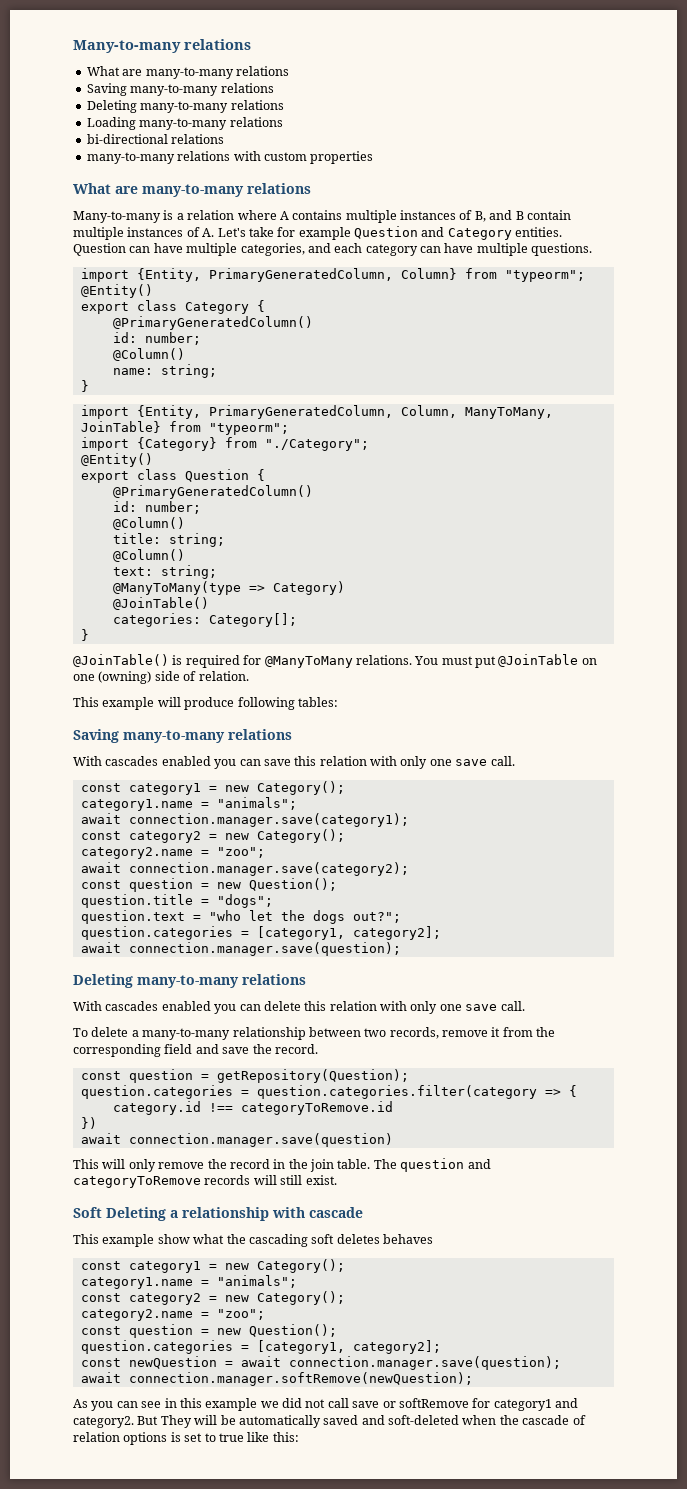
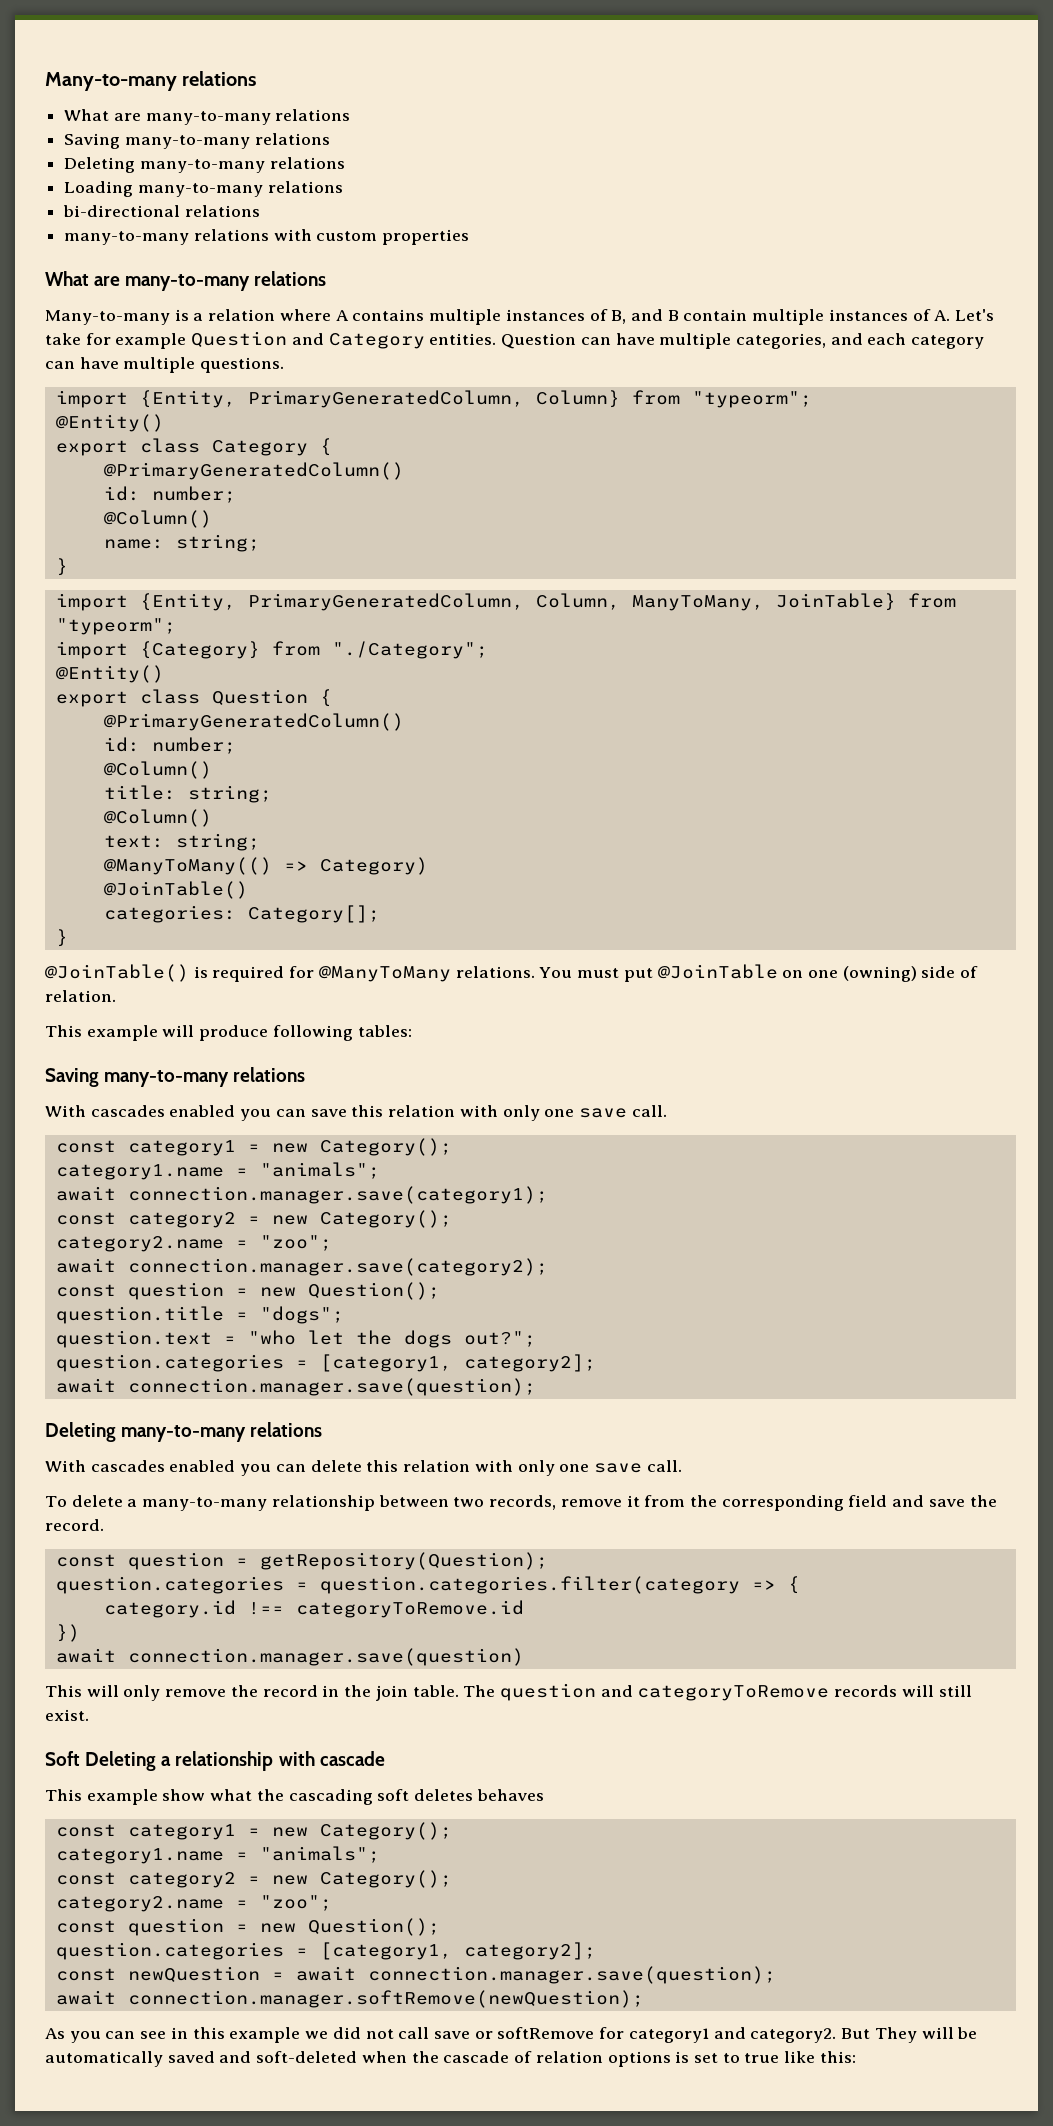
- @ManyToMany(type => Category)
+ @ManyToMany(() => Category)

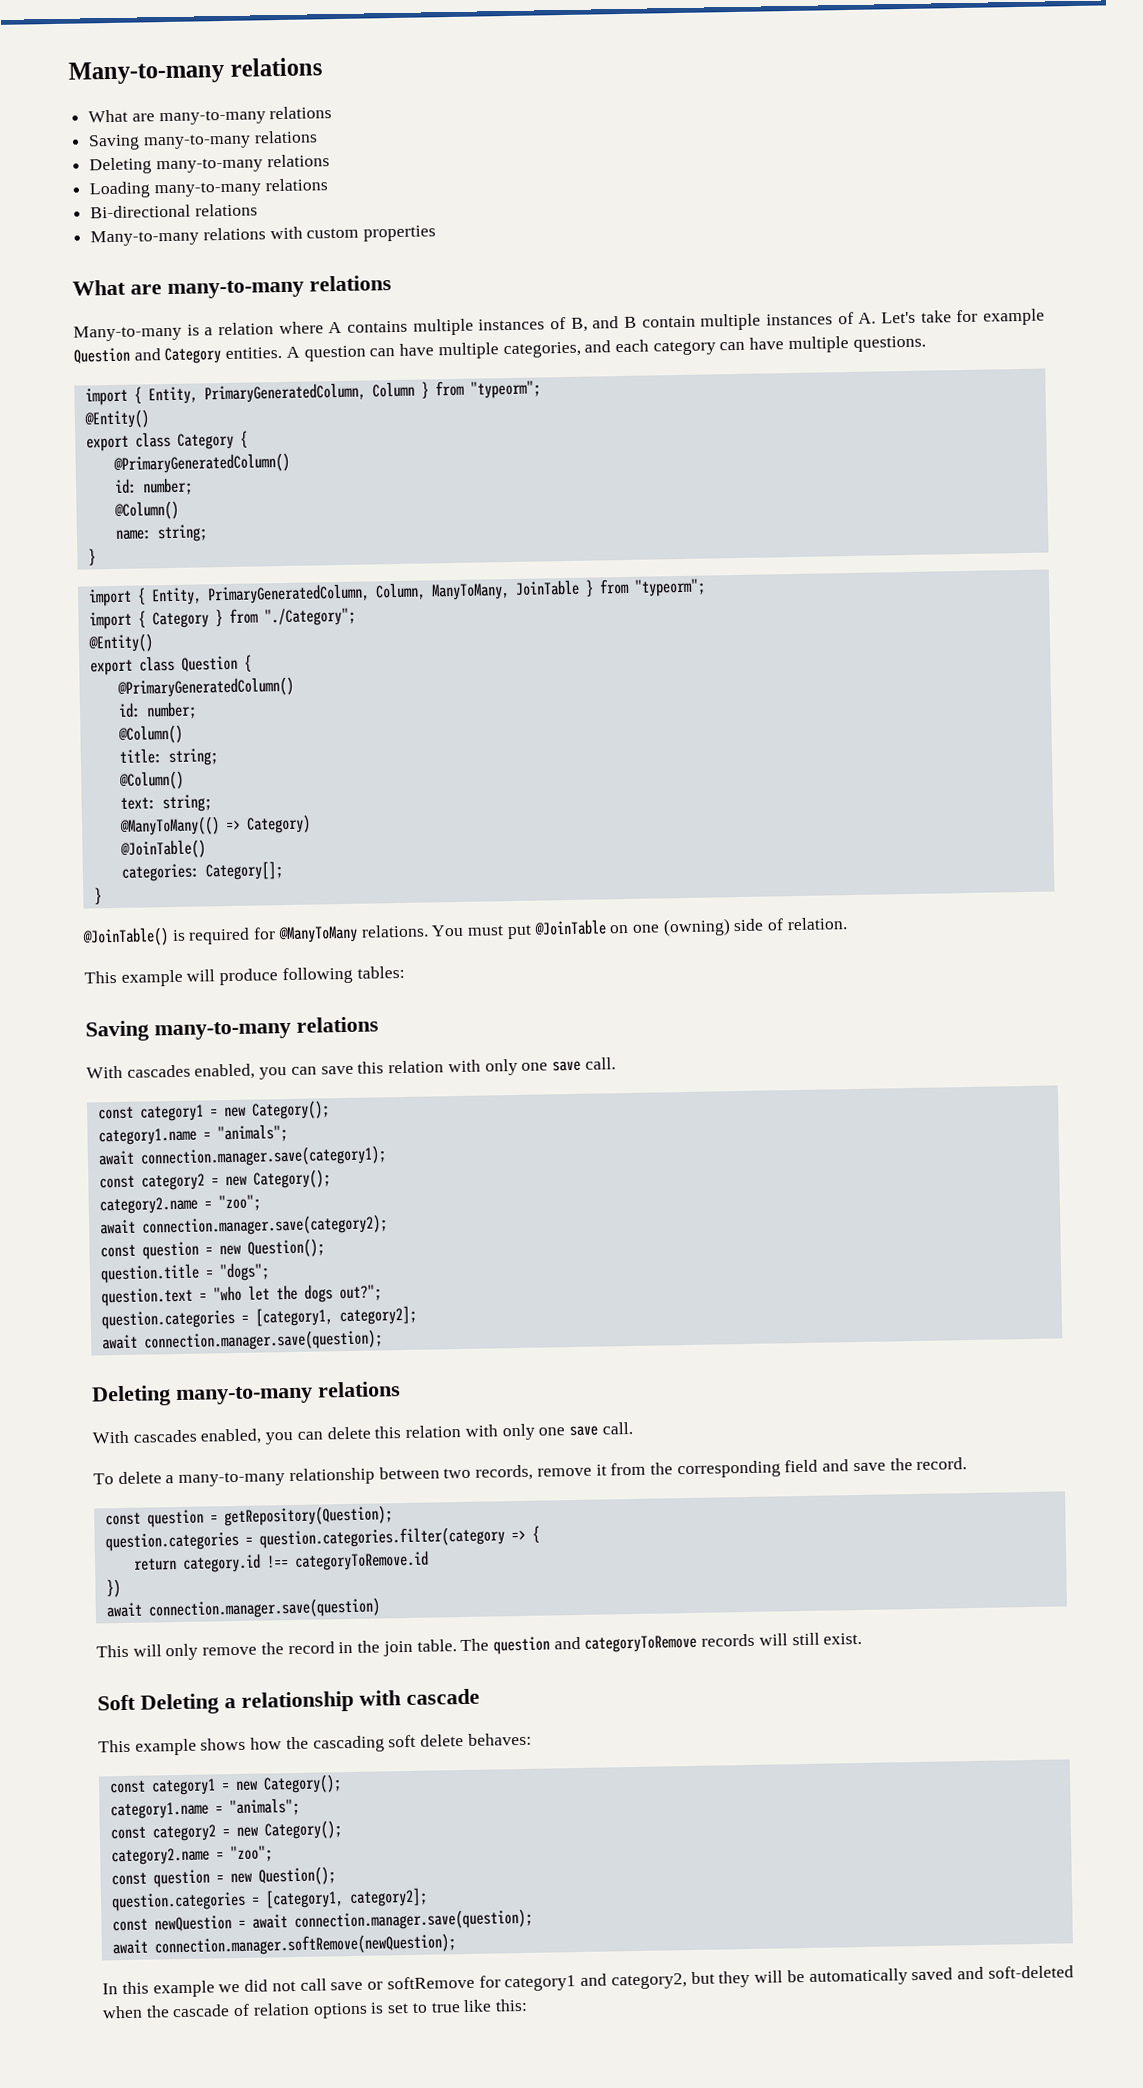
- bi-directional relations
- many-to-many relations with custom properties
+ Bi-directional relations
+ Many-to-many relations with custom properties
- Question can have multiple categories, and each category can have multiple questions.
+ A question can have multiple categories, and each category can have multiple questions.
- import {Entity, PrimaryGeneratedColumn, Column} from "typeorm";
+ import { Entity, PrimaryGeneratedColumn, Column } from "typeorm";
- import {Entity, PrimaryGeneratedColumn, Column, ManyToMany, JoinTable} from "typeorm";
+ import { Entity, PrimaryGeneratedColumn, Column, ManyToMany, JoinTable } from "typeorm";
- import {Category} from "./Category";
+ import { Category } from "./Category";
- With cascades enabled you can save this relation with only one save call.
+ With cascades enabled, you can save this relation with only one save call.
- With cascades enabled you can delete this relation with only one save call.
+ With cascades enabled, you can delete this relation with only one save call.
- category.id !== categoryToRemove.id
+ return category.id !== categoryToRemove.id
- This example show what the cascading soft deletes behaves
+ This example shows how the cascading soft delete behaves:
- As you can see in this example we did not call save or softRemove for category1 and category2. But They will be automatically saved and soft-deleted when the cascade of relation options is set to true like this:
+ In this example we did not call save or softRemove for category1 and category2, but they will be automatically saved and soft-deleted when the cascade of relation options is set to true like this:

